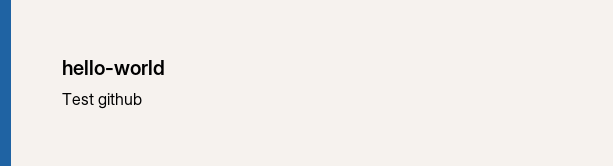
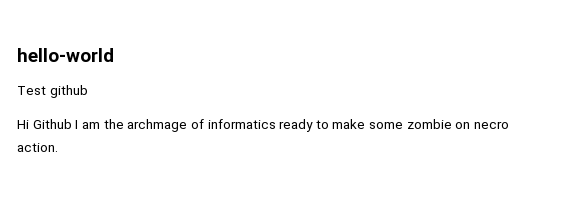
+ Hi Github I am the archmage of informatics ready to make some zombie on necro action.

